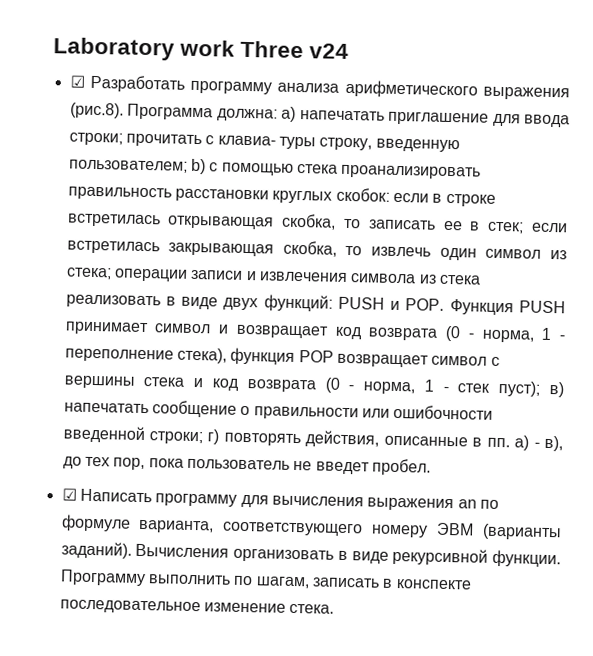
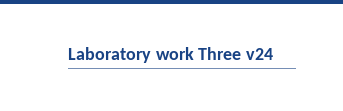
- ☑ Разработать программу анализа арифметического выражения (рис.8). Программа должна: a) напечатать приглашение для ввода строки; прочитать с клавиа- туры строку, введенную пользователем; b) с помощью стека проанализировать правильность расстановки круглых скобок: если в строке встретилась открывающая скобка, то записать ее в стек; если встретилась закрывающая скобка, то извлечь один символ из стека; операции записи и извлечения символа из стека реализовать в виде двух функций: PUSH и POP. Функция PUSH принимает символ и возвращает код возврата (0 - норма, 1 - переполнение стека), функция POP возвращает символ с вершины стека и код возврата (0 - норма, 1 - стек пуст); в) напечатать сообщение о правильности или ошибочности введенной строки; г) повторять действия, описанные в пп. а) - в), до тех пор, пока пользователь не введет пробел.
- ☑ Написать программу для вычисления выражения an по формуле варианта, соответствующего номеру ЭВМ (варианты заданий). Вычисления организовать в виде рекурсивной функции. Программу выполнить по шагам, записать в конспекте последовательное изменение стека.

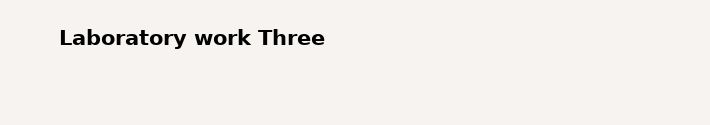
- Laboratory work Three v24
+ Laboratory work Three

